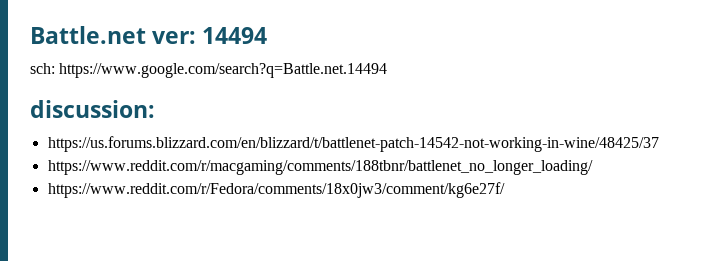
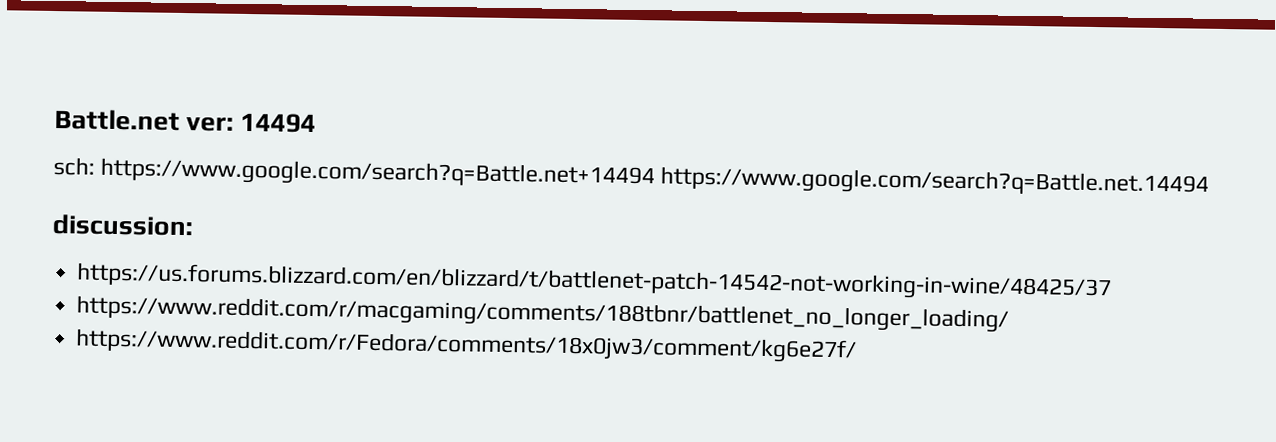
- sch: https://www.google.com/search?q=Battle.net.14494
+ sch: https://www.google.com/search?q=Battle.net+14494 https://www.google.com/search?q=Battle.net.14494

